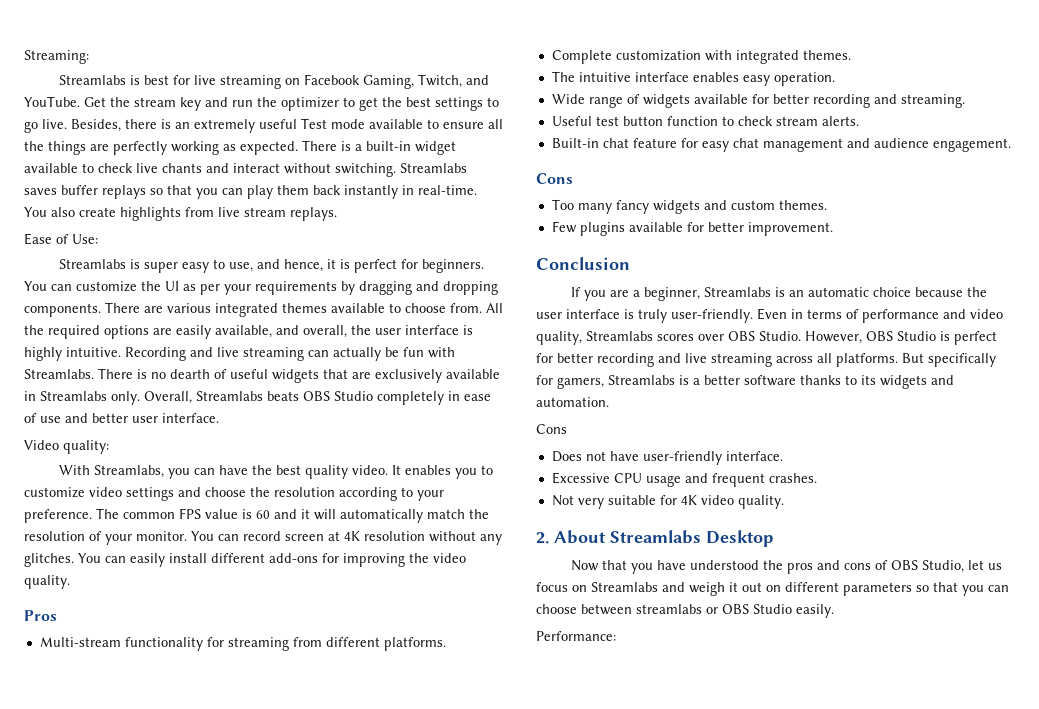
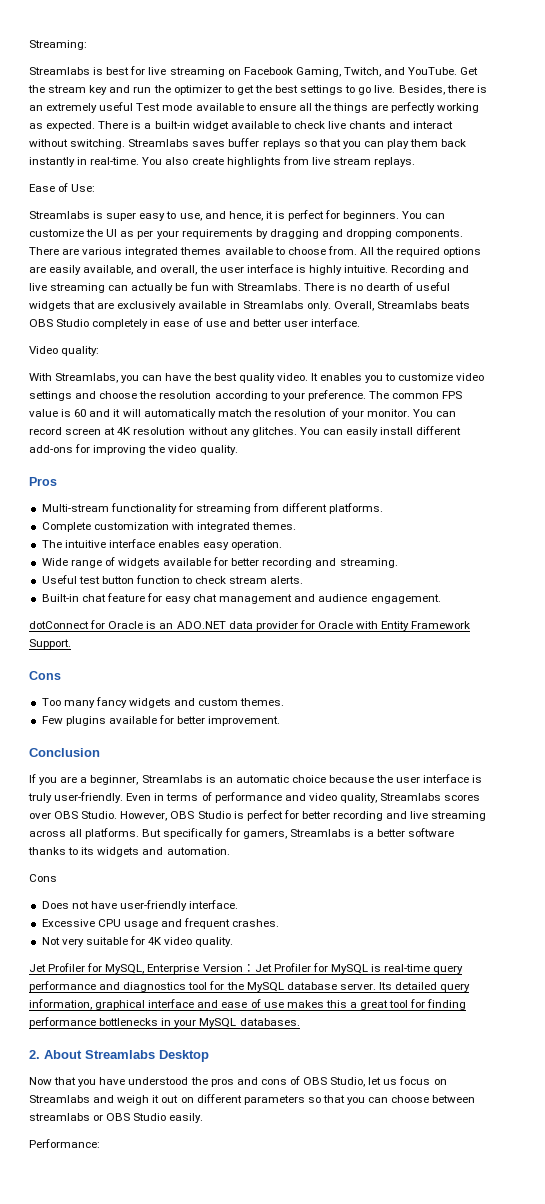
+ dotConnect for Oracle is an ADO.NET data provider for Oracle with Entity Framework Support.
+ Jet Profiler for MySQL, Enterprise Version：Jet Profiler for MySQL is real-time query performance and diagnostics tool for the MySQL database server. Its detailed query information, graphical interface and ease of use makes this a great tool for finding performance bottlenecks in your MySQL databases.

